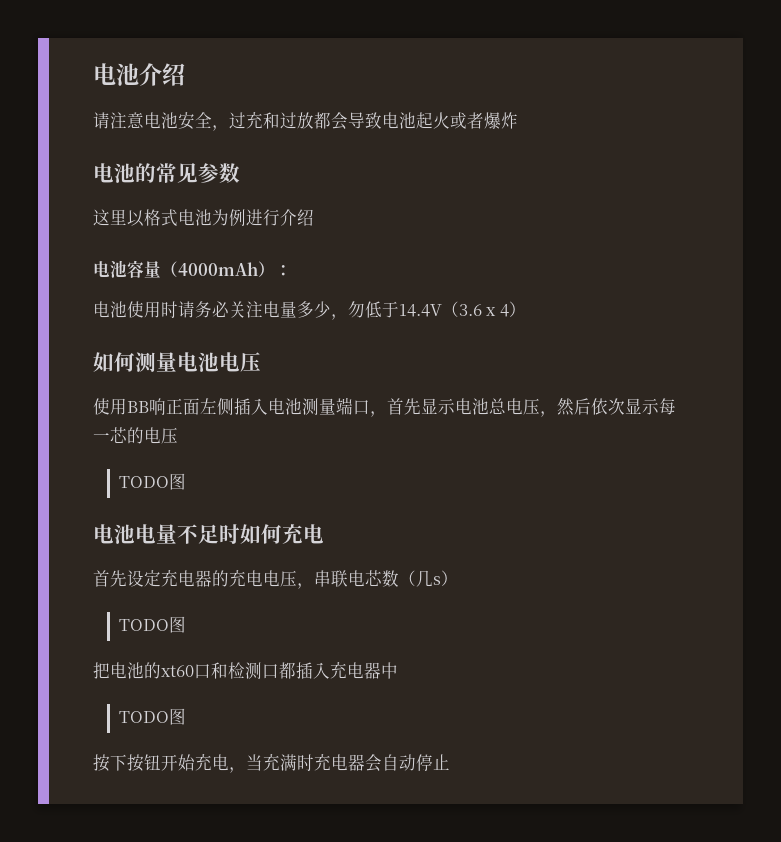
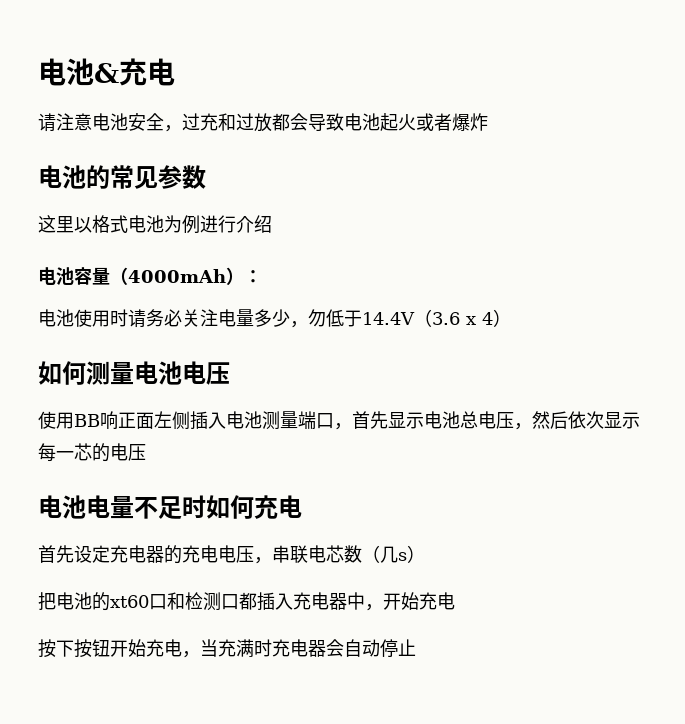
- 电池介绍
+ 电池&充电
  使用BB响正面左侧插入电池测量端口，首先显示电池总电压，然后依次显示每一芯的电压
- TODO图
  首先设定充电器的充电电压，串联电芯数（几s）
- TODO图
- 把电池的xt60口和检测口都插入充电器中
- TODO图
+ 把电池的xt60口和检测口都插入充电器中，开始充电

